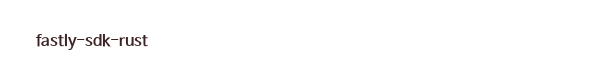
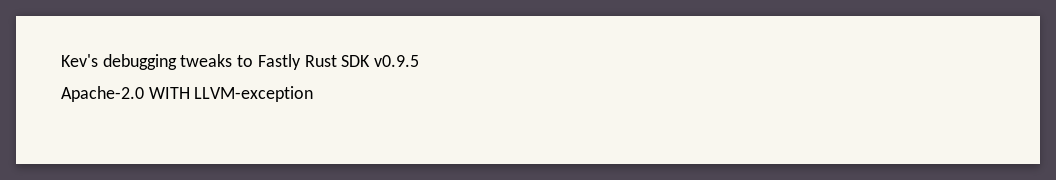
- fastly-sdk-rust
+ Kev's debugging tweaks to Fastly Rust SDK v0.9.5
+ Apache-2.0 WITH LLVM-exception

